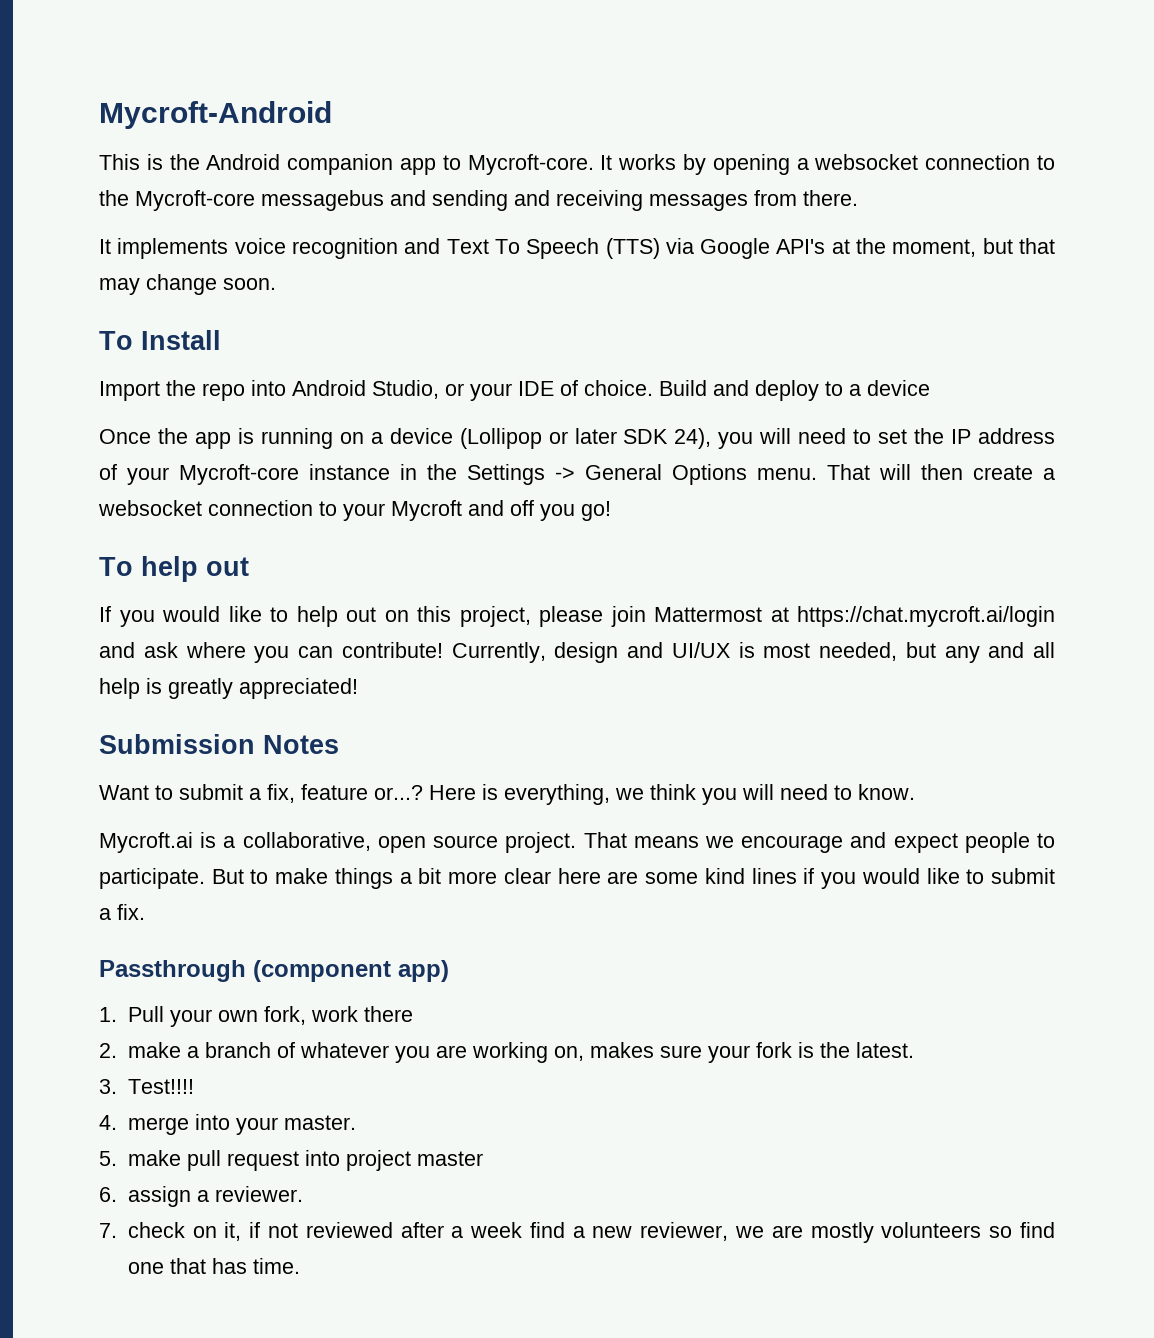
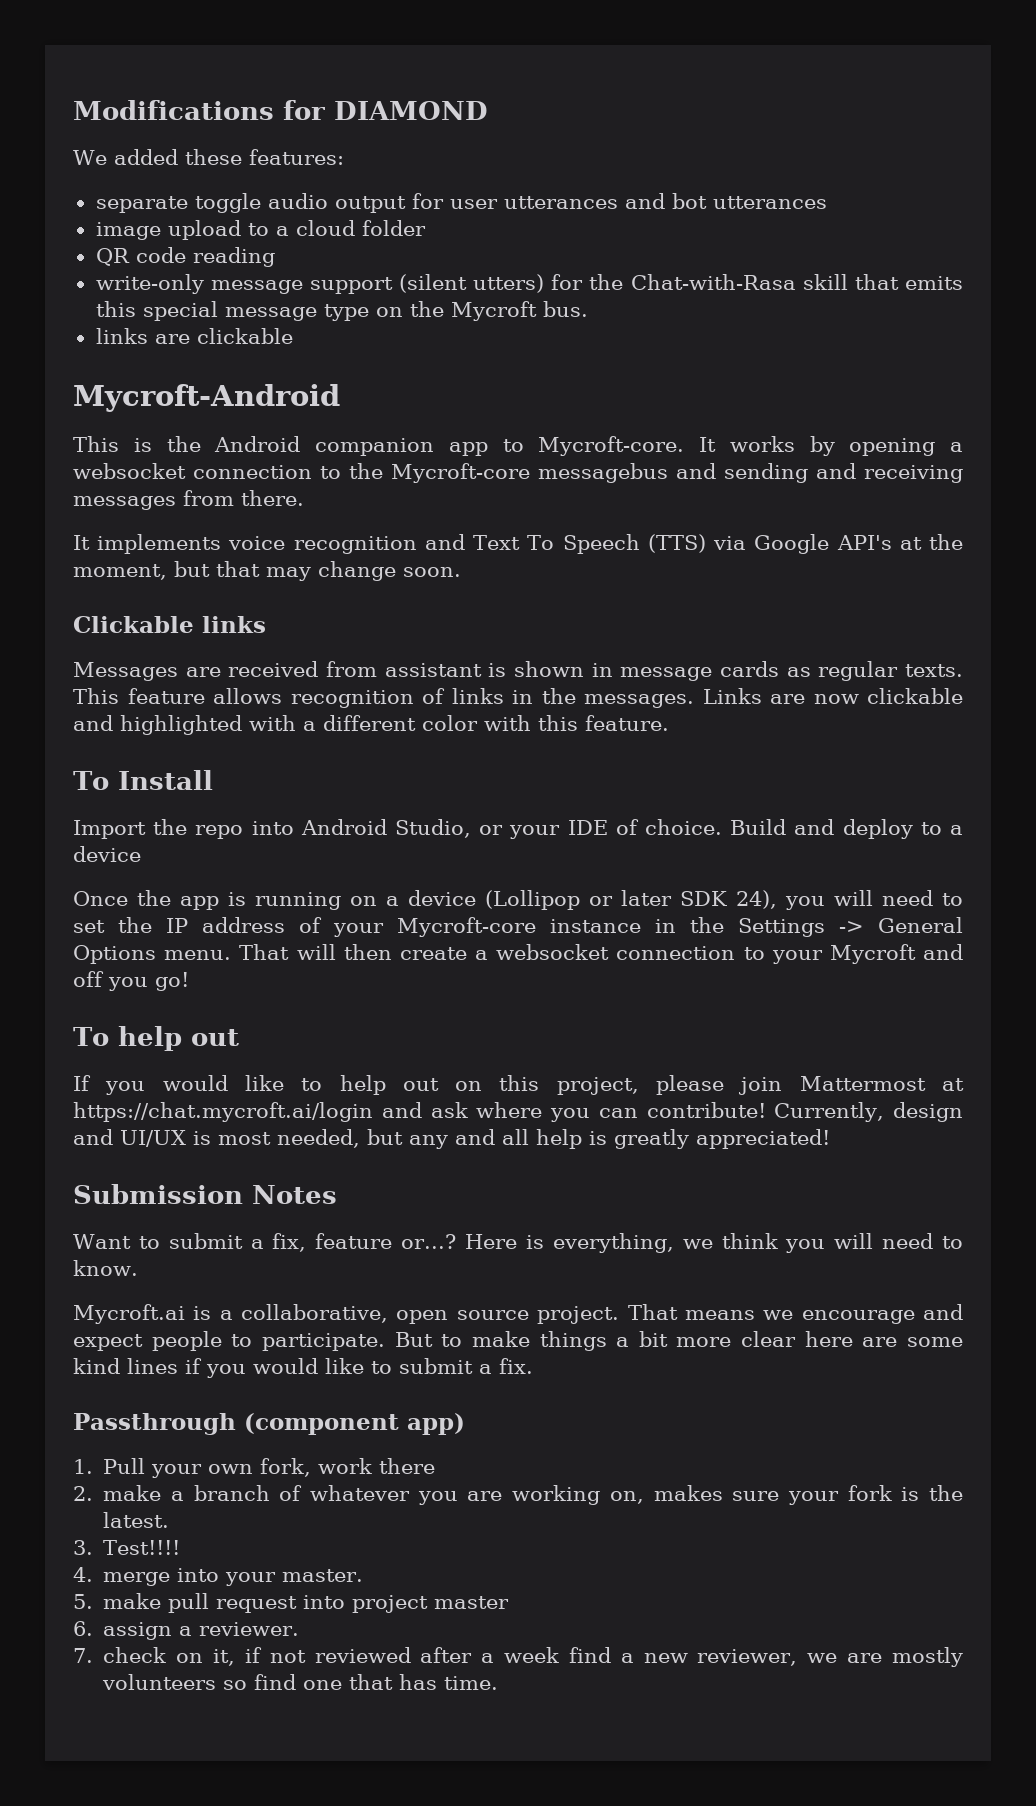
+ Modifications for DIAMOND
+ We added these features:
+ separate toggle audio output for user utterances and bot utterances
+ image upload to a cloud folder
+ QR code reading
+ write-only message support (silent utters) for the Chat-with-Rasa skill that emits this special message type on the Mycroft bus.
+ links are clickable
+ Clickable links
+ Messages are received from assistant is shown in message cards as regular texts. This feature allows recognition of links in the messages. Links are now clickable and highlighted with a different color with this feature.

